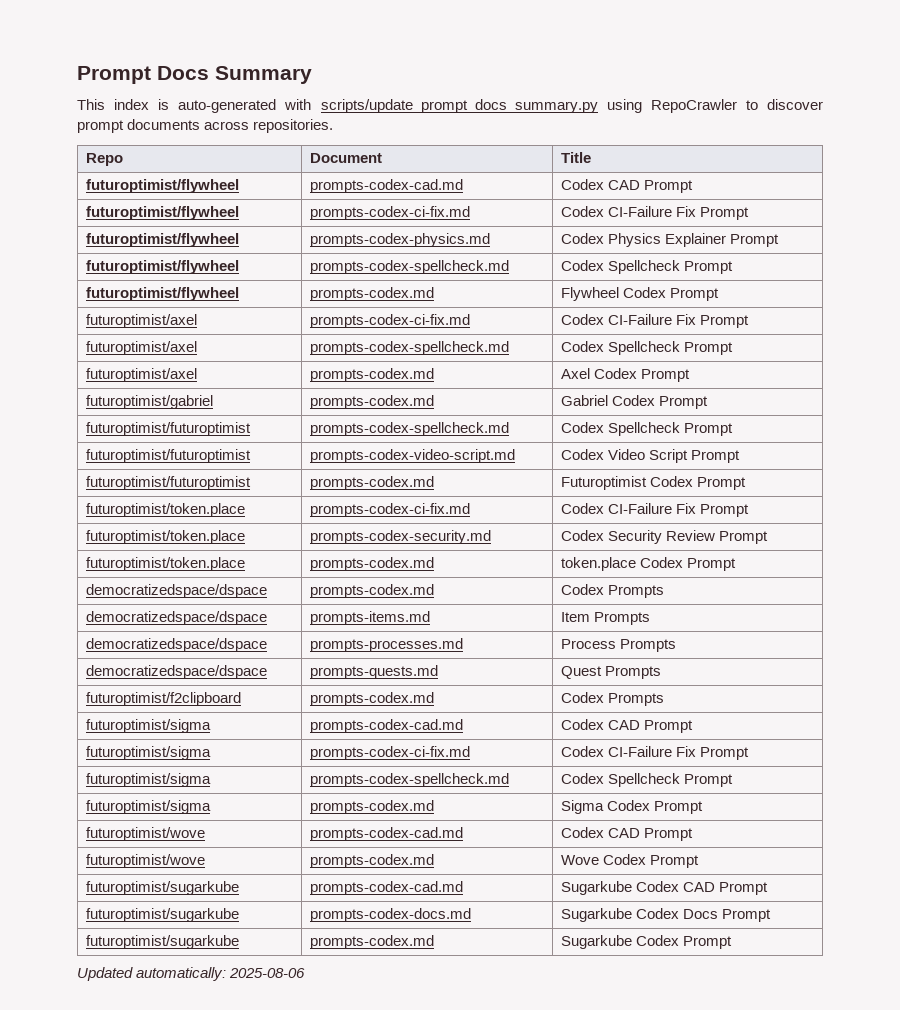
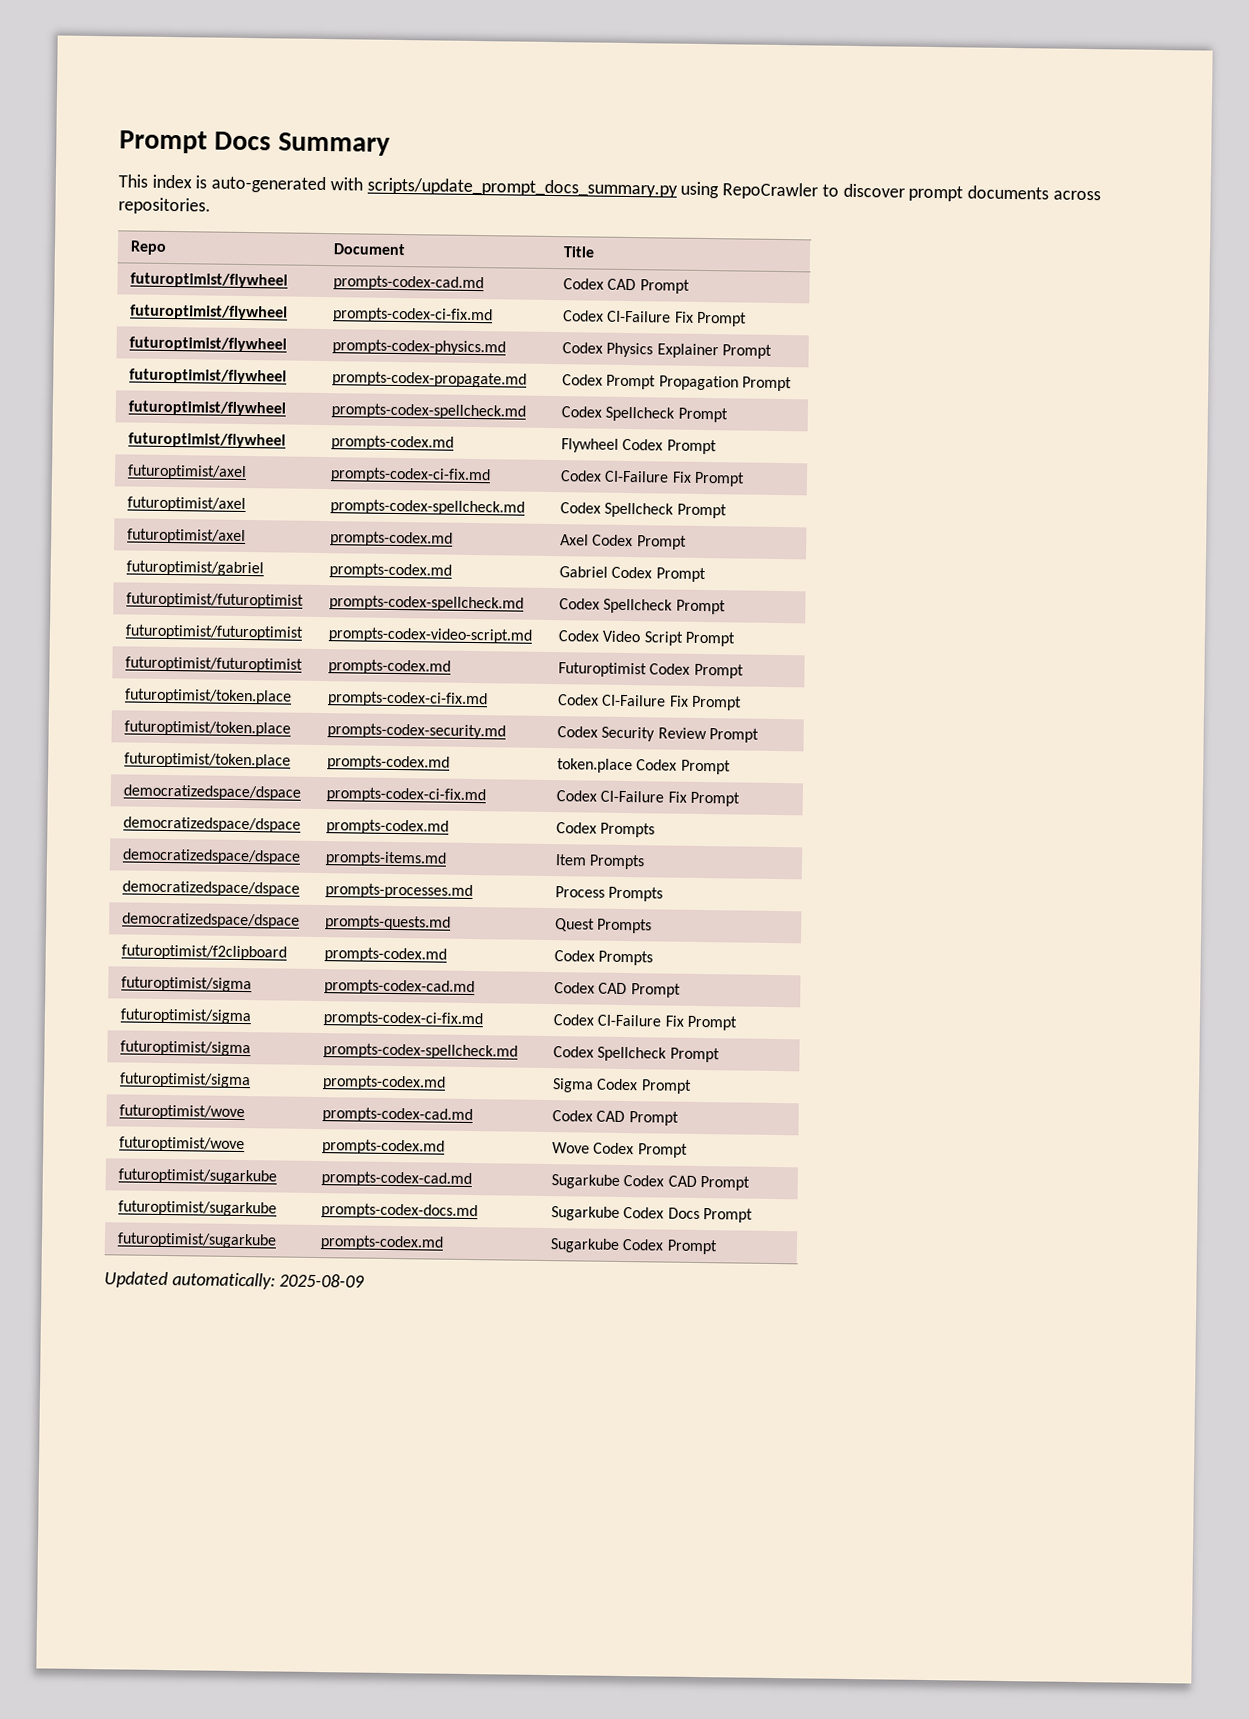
+ futuroptimist/flywheel | prompts-codex-propagate.md | Codex Prompt Propagation Prompt
+ democratizedspace/dspace | prompts-codex-ci-fix.md | Codex CI-Failure Fix Prompt
- Updated automatically: 2025-08-06
+ Updated automatically: 2025-08-09

